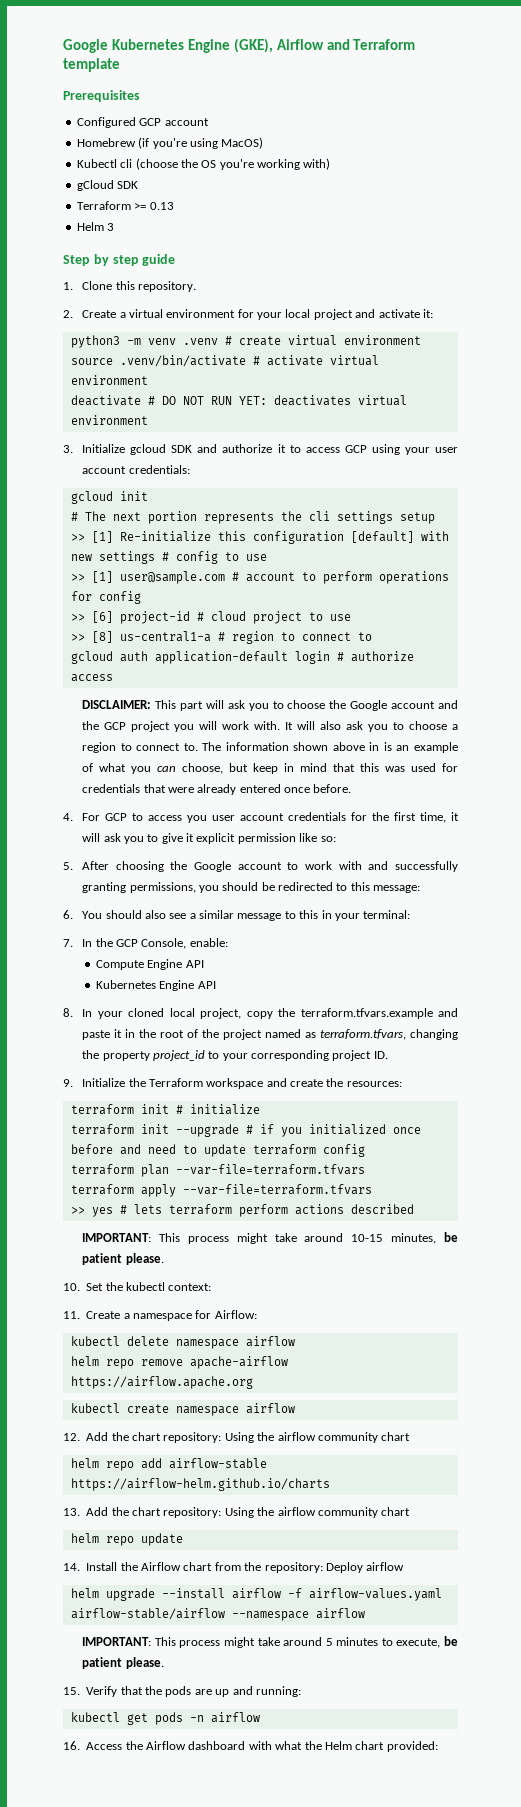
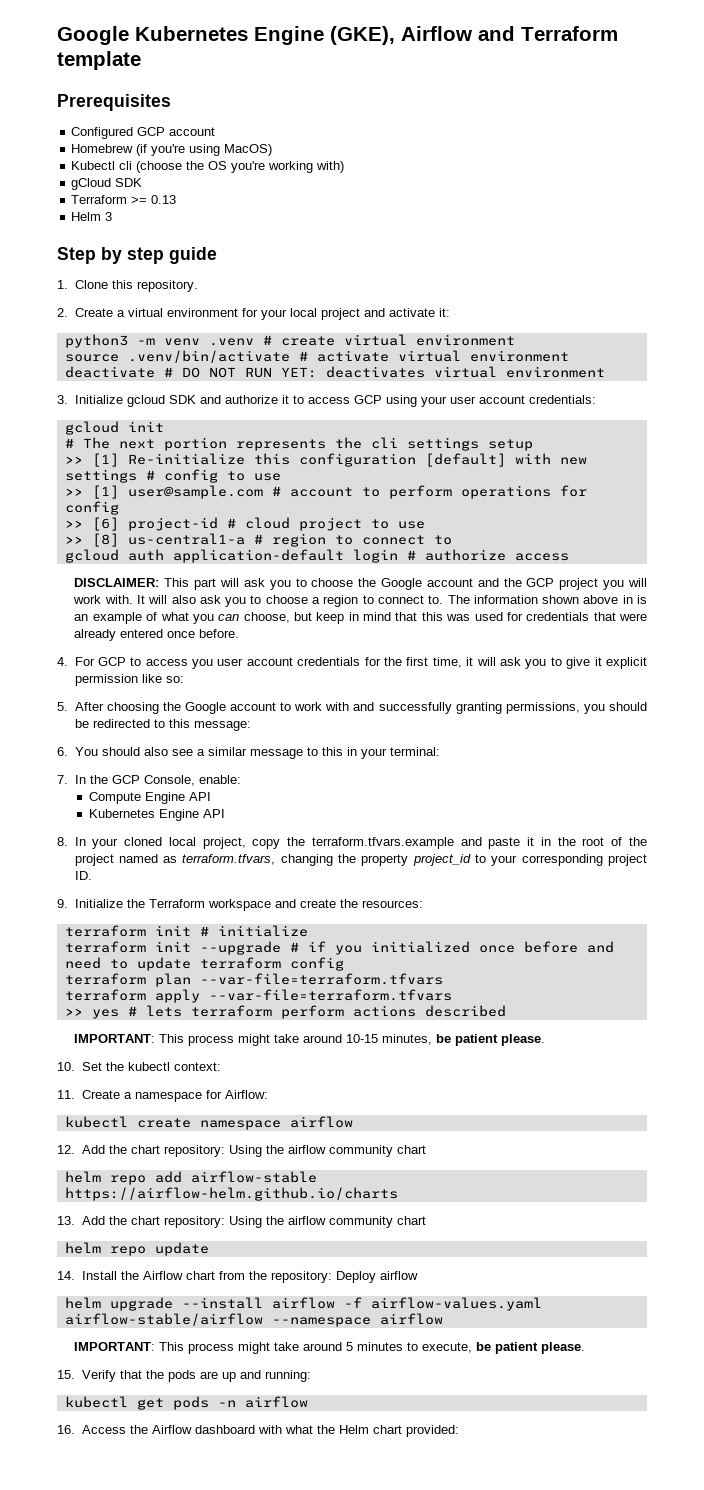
- kubectl delete namespace airflow
- helm repo remove apache-airflow https://airflow.apache.org

